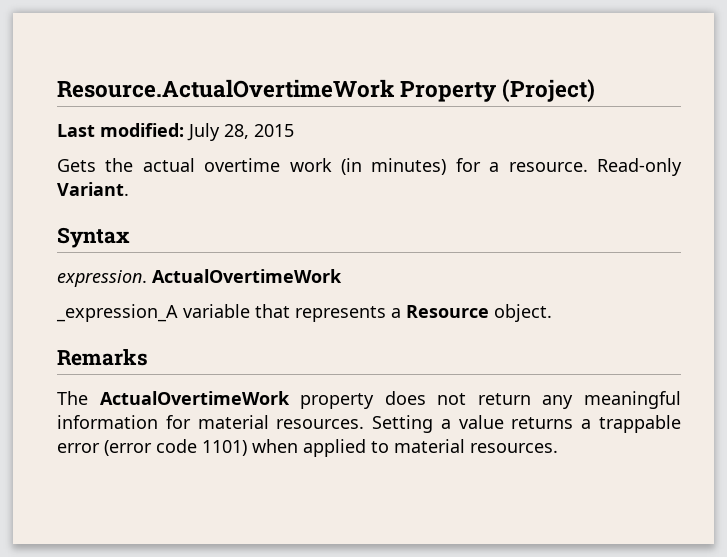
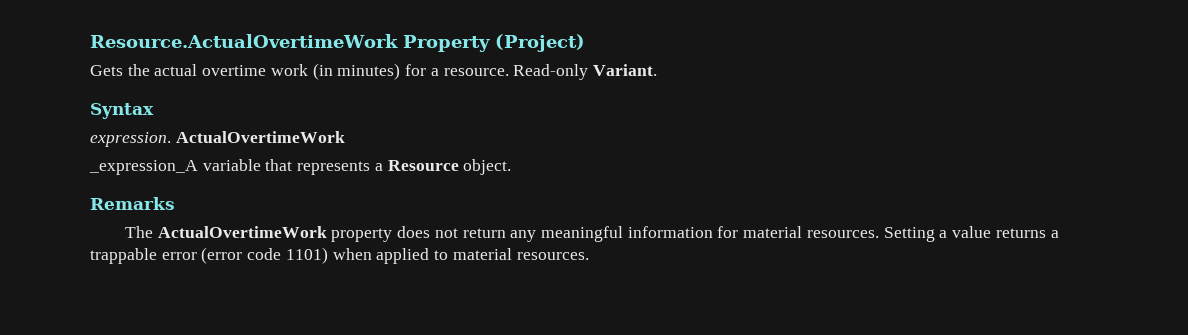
- Last modified: July 28, 2015

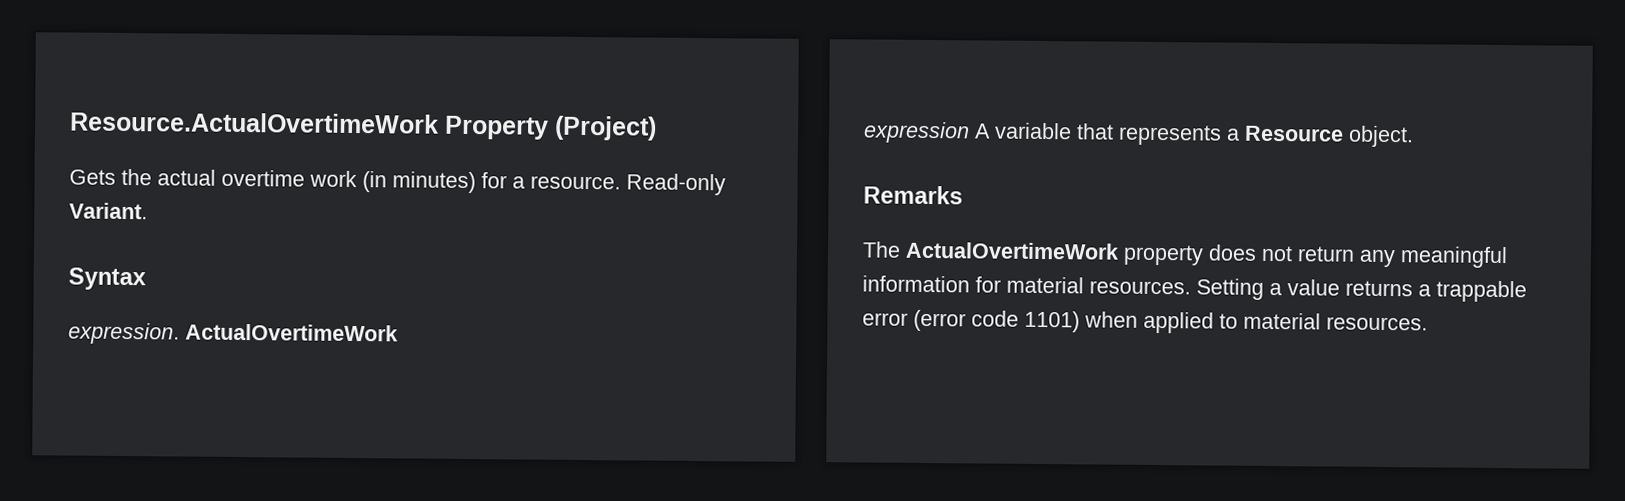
- _expression_A variable that represents a Resource object.
+ expression A variable that represents a Resource object.

